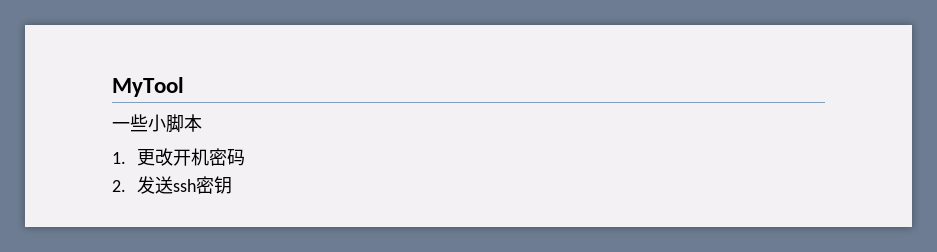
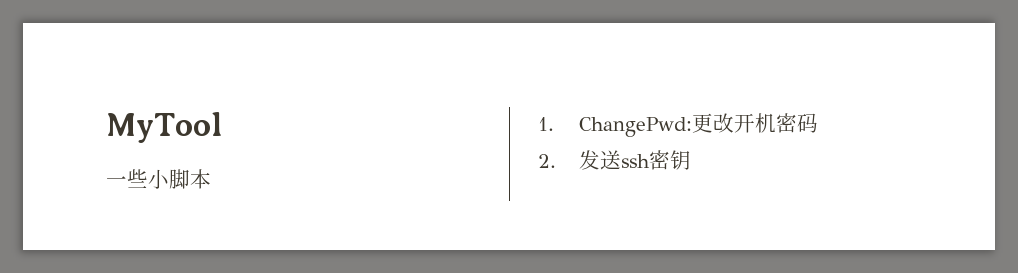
- 1.更改开机密码
+ 1. ChangePwd:更改开机密码

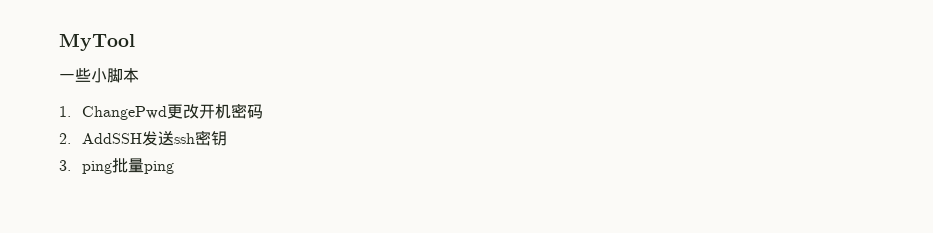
- 1. ChangePwd:更改开机密码
+ 1. ChangePwd更改开机密码
- 2.发送ssh密钥
+ 2. AddSSH发送ssh密钥
+ 3. ping批量ping

